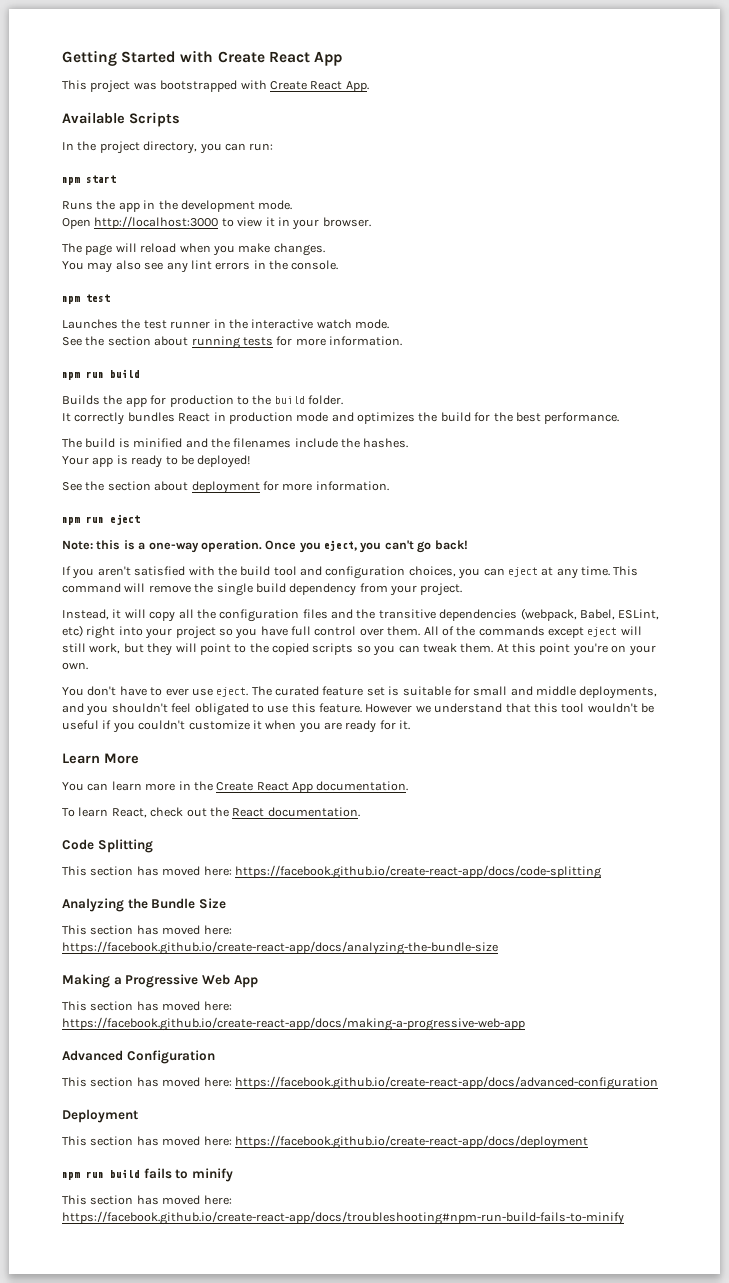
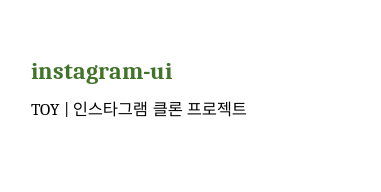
- Getting Started with Create React App
- This project was bootstrapped with Create React App.
- Available Scripts
- In the project directory, you can run:
- npm start
- Runs the app in the development mode.
- Open http://localhost:3000 to view it in your browser.
- The page will reload when you make changes.
- You may also see any lint errors in the console.
- npm test
- Launches the test runner in the interactive watch mode.
- See the section about running tests for more information.
- npm run build
- Builds the app for production to the build folder.
- It correctly bundles React in production mode and optimizes the build for the best performance.
- The build is minified and the filenames include the hashes.
- Your app is ready to be deployed!
- See the section about deployment for more information.
- npm run eject
- Note: this is a one-way operation. Once you eject, you can't go back!
- If you aren't satisfied with the build tool and configuration choices, you can eject at any time. This command will remove the single build dependency from your project.
- Instead, it will copy all the configuration files and the transitive dependencies (webpack, Babel, ESLint, etc) right into your project so you have full control over them. All of the commands except eject will still work, but they will point to the copied scripts so you can tweak them. At this point you're on your own.
- You don't have to ever use eject. The curated feature set is suitable for small and middle deployments, and you shouldn't feel obligated to use this feature. However we understand that this tool wouldn't be useful if you couldn't customize it when you are ready for it.
- Learn More
- You can learn more in the Create React App documentation.
- To learn React, check out the React documentation.
- Code Splitting
- This section has moved here: https://facebook.github.io/create-react-app/docs/code-splitting
- Analyzing the Bundle Size
- This section has moved here: https://facebook.github.io/create-react-app/docs/analyzing-the-bundle-size
- Making a Progressive Web App
- This section has moved here: https://facebook.github.io/create-react-app/docs/making-a-progressive-web-app
- Advanced Configuration
- This section has moved here: https://facebook.github.io/create-react-app/docs/advanced-configuration
- Deployment
- This section has moved here: https://facebook.github.io/create-react-app/docs/deployment
- npm run build fails to minify
- This section has moved here: https://facebook.github.io/create-react-app/docs/troubleshooting#npm-run-build-fails-to-minify
+ instagram-ui
+ TOY | 인스타그램 클론 프로젝트

